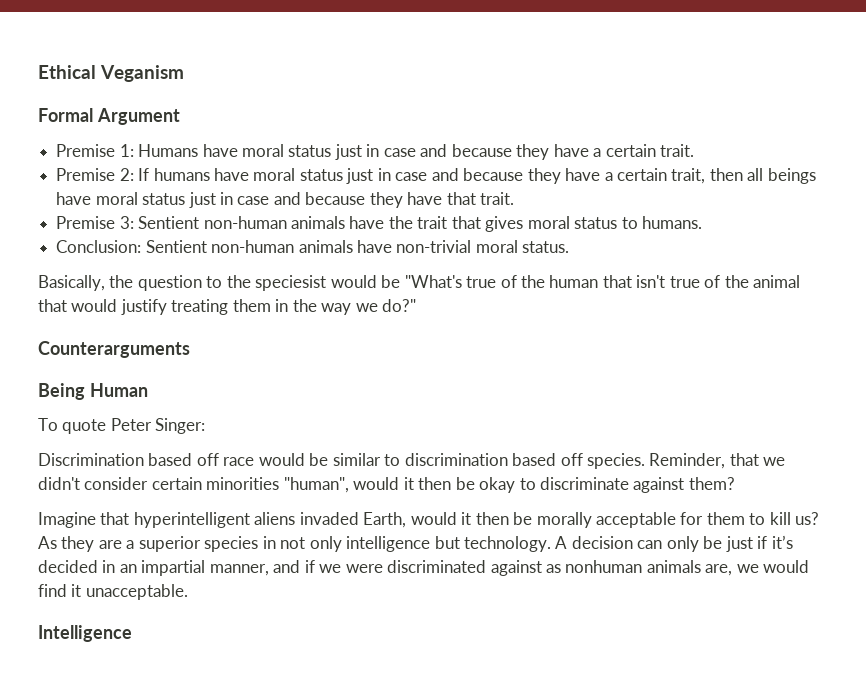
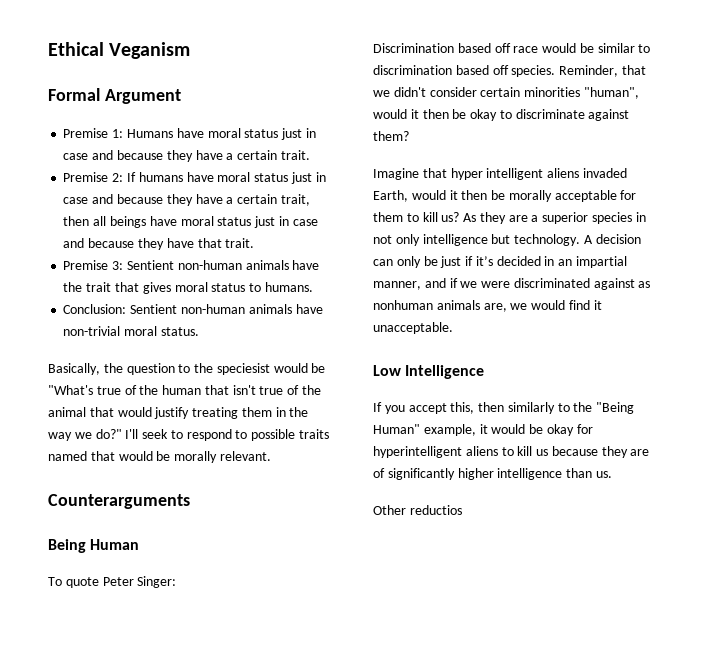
+ I'll seek to respond to possible traits named that would be morally relevant.
- Imagine that hyperintelligent aliens invaded Earth, would it then be morally acceptable for them to kill us?
+ Imagine that hyper intelligent aliens invaded Earth, would it then be morally acceptable for them to kill us?
- Intelligence
+ Low Intelligence
+ If you accept this, then similarly to the "Being Human" example, it would be okay for hyperintelligent aliens to kill us because they are of significantly higher intelligence than us.
+ Other reductios

